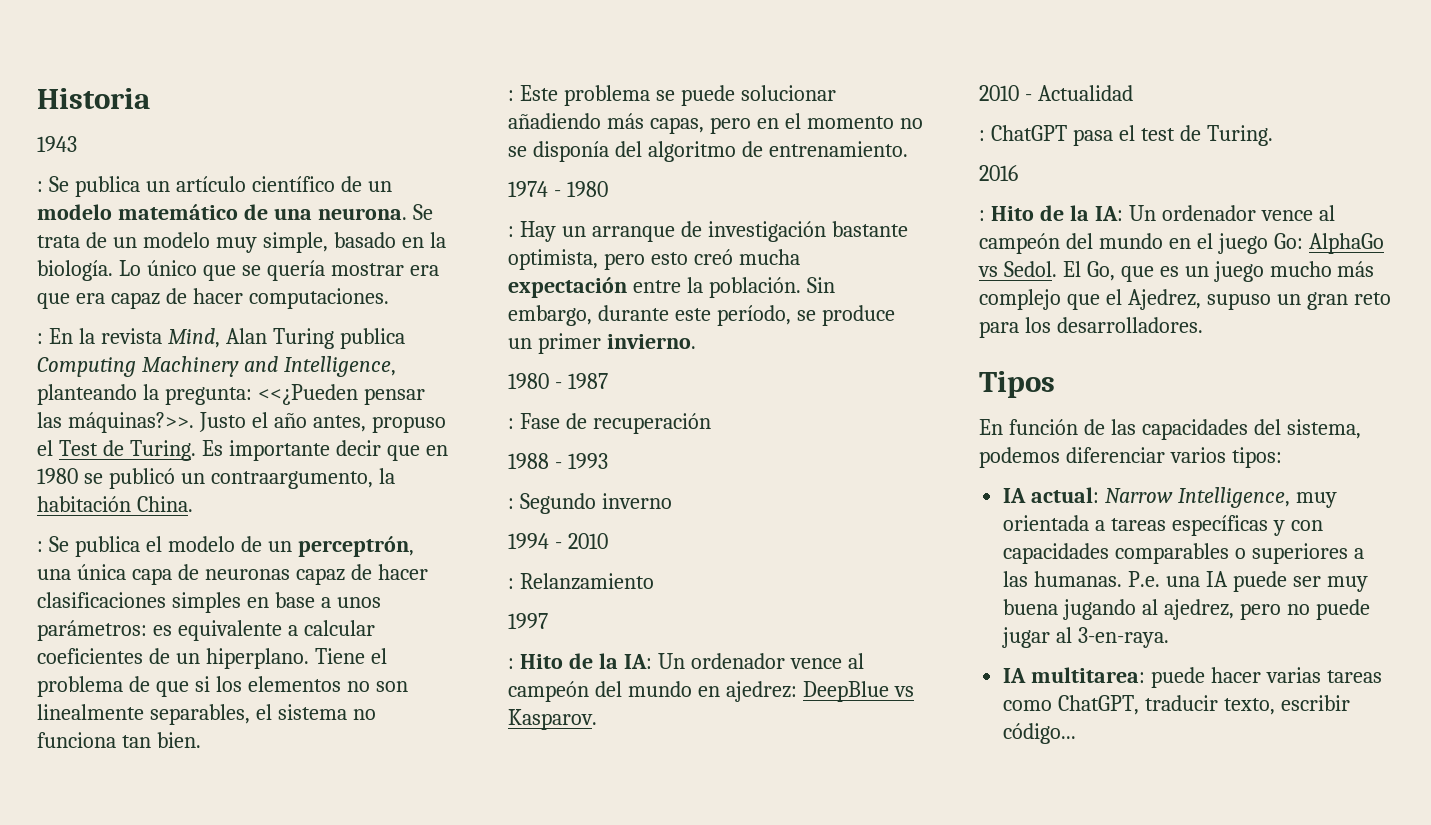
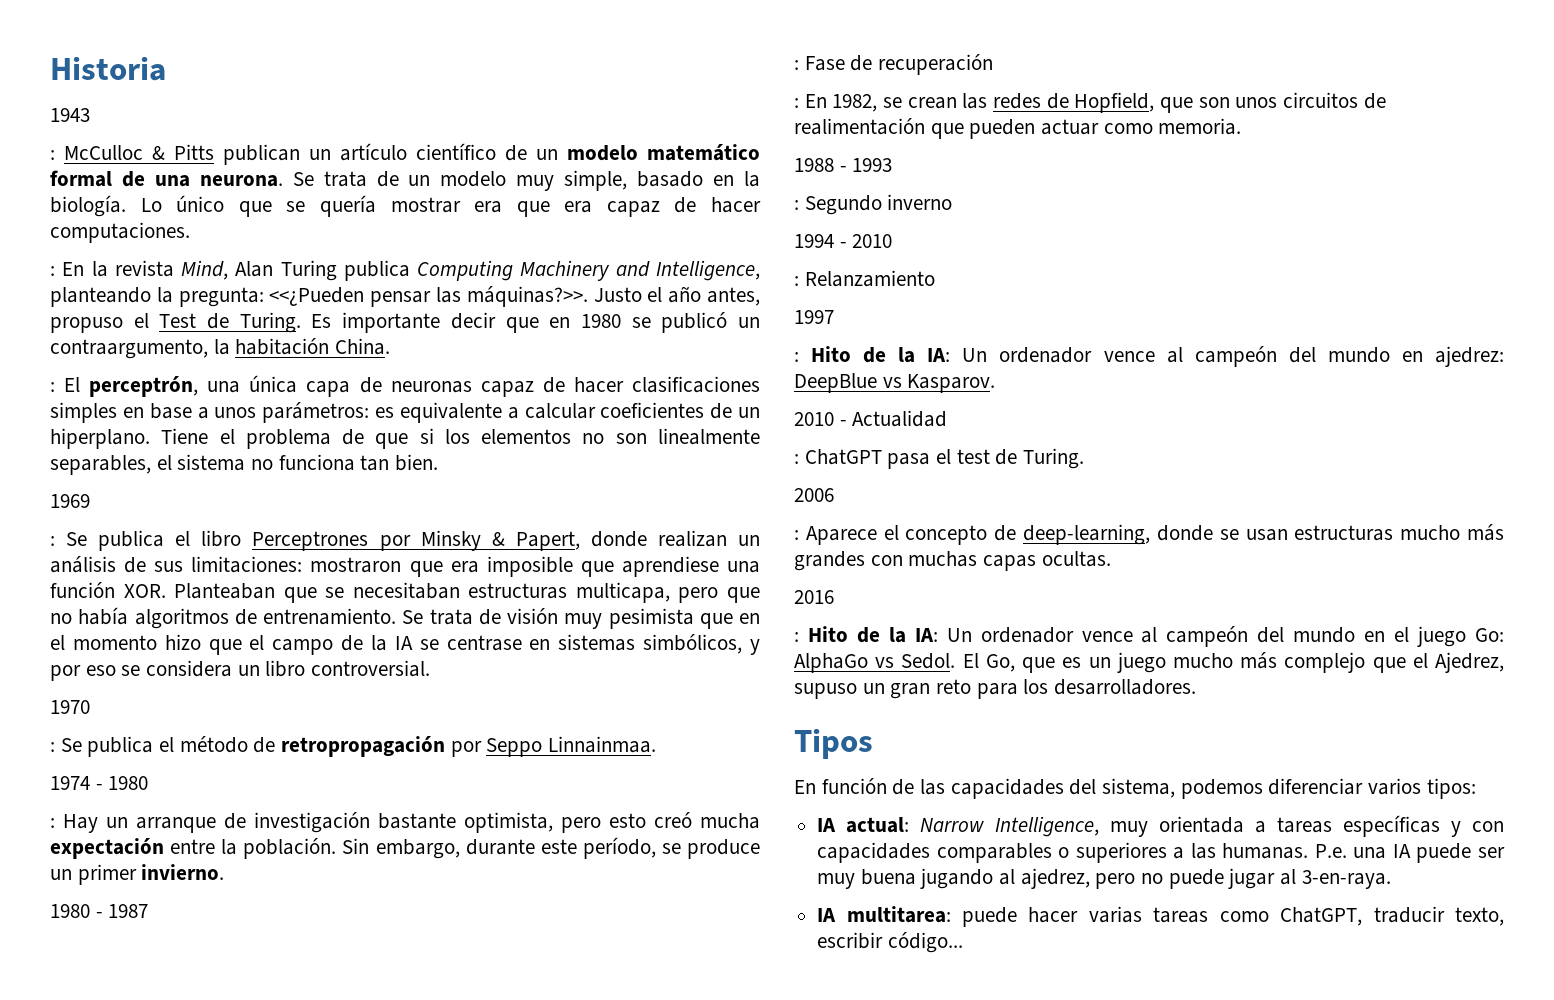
- : Se publica un artículo científico de un modelo matemático de una neurona.
+ : McCulloc & Pitts publican un artículo científico de un modelo matemático formal de una neurona.
- : Se publica el modelo de un perceptrón, una única capa de neuronas capaz de hacer clasificaciones simples en base a unos parámetros: es equivalente a calcular coeficientes de un hiperplano.
+ : El perceptrón, una única capa de neuronas capaz de hacer clasificaciones simples en base a unos parámetros: es equivalente a calcular coeficientes de un hiperplano.
- : Este problema se puede solucionar añadiendo más capas, pero en el momento no se disponía del algoritmo de entrenamiento.
+ 1969
+ : Se publica el libro Perceptrones por Minsky & Papert, donde realizan un análisis de sus limitaciones: mostraron que era imposible que aprendiese una función XOR. Planteaban que se necesitaban estructuras multicapa, pero que no había algoritmos de entrenamiento. Se trata de visión muy pesimista que en el momento hizo que el campo de la IA se centrase en sistemas simbólicos, y por eso se considera un libro controversial.
+ 1970
+ : Se publica el método de retropropagación por Seppo Linnainmaa.
+ : En 1982, se crean las redes de Hopfield, que son unos circuitos de realimentación que pueden actuar como memoria.
+ 2006
+ : Aparece el concepto de deep-learning, donde se usan estructuras mucho más grandes con muchas capas ocultas.

